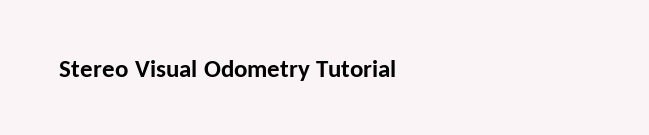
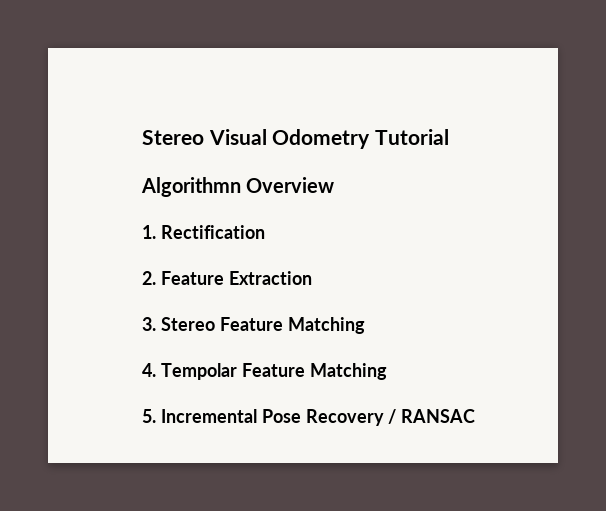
+ Algorithmn Overview
+ 1. Rectification
+ 2. Feature Extraction
+ 3. Stereo Feature Matching
+ 4. Tempolar Feature Matching
+ 5. Incremental Pose Recovery / RANSAC

